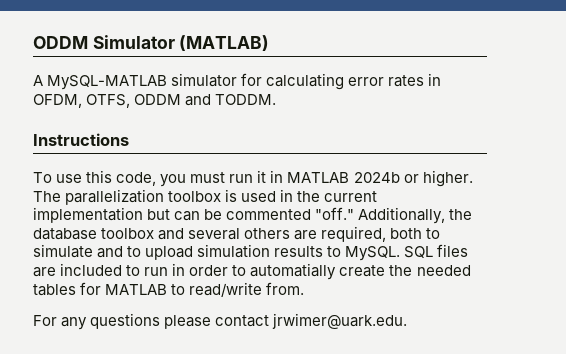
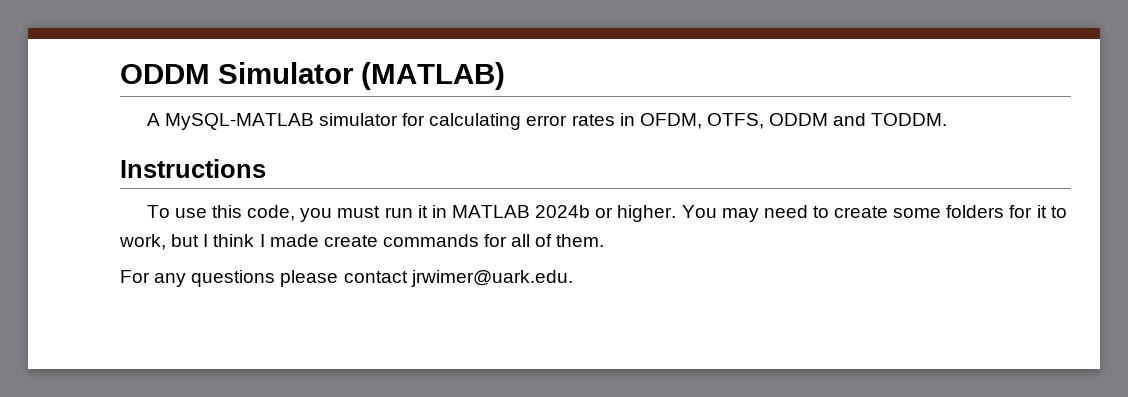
- The parallelization toolbox is used in the current implementation but can be commented "off." Additionally, the database toolbox and several others are required, both to simulate and to upload simulation results to MySQL. SQL files are included to run in order to automatially create the needed tables for MATLAB to read/write from.
+ You may need to create some folders for it to work, but I think I made create commands for all of them.

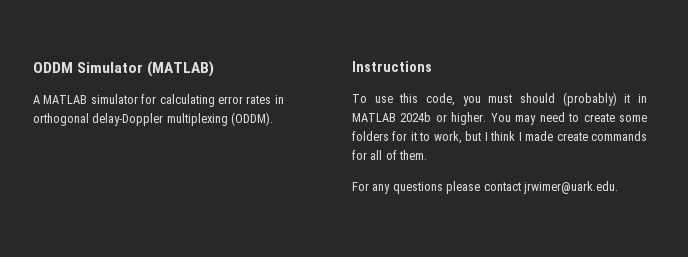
- A MySQL-MATLAB simulator for calculating error rates in OFDM, OTFS, ODDM and TODDM.
+ A MATLAB simulator for calculating error rates in orthogonal delay-Doppler multiplexing (ODDM).
- To use this code, you must run it in MATLAB 2024b or higher.
+ To use this code, you must should (probably) it in MATLAB 2024b or higher.

